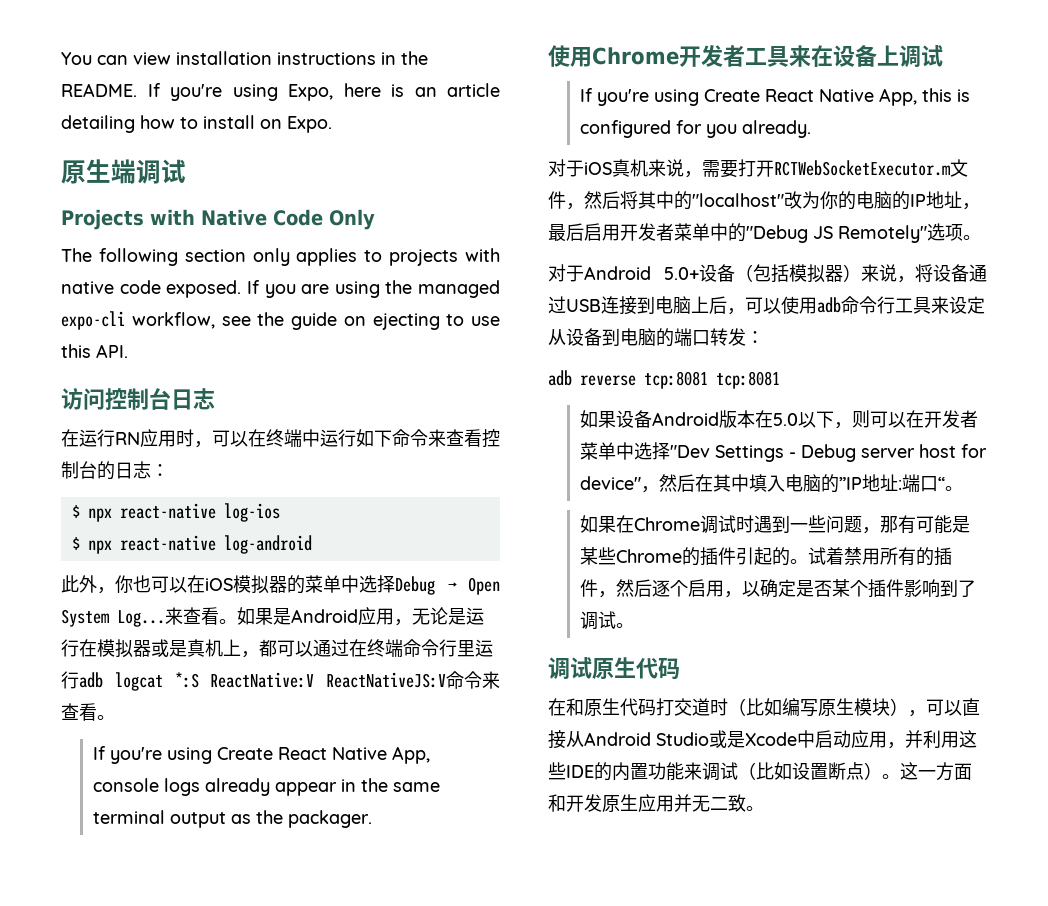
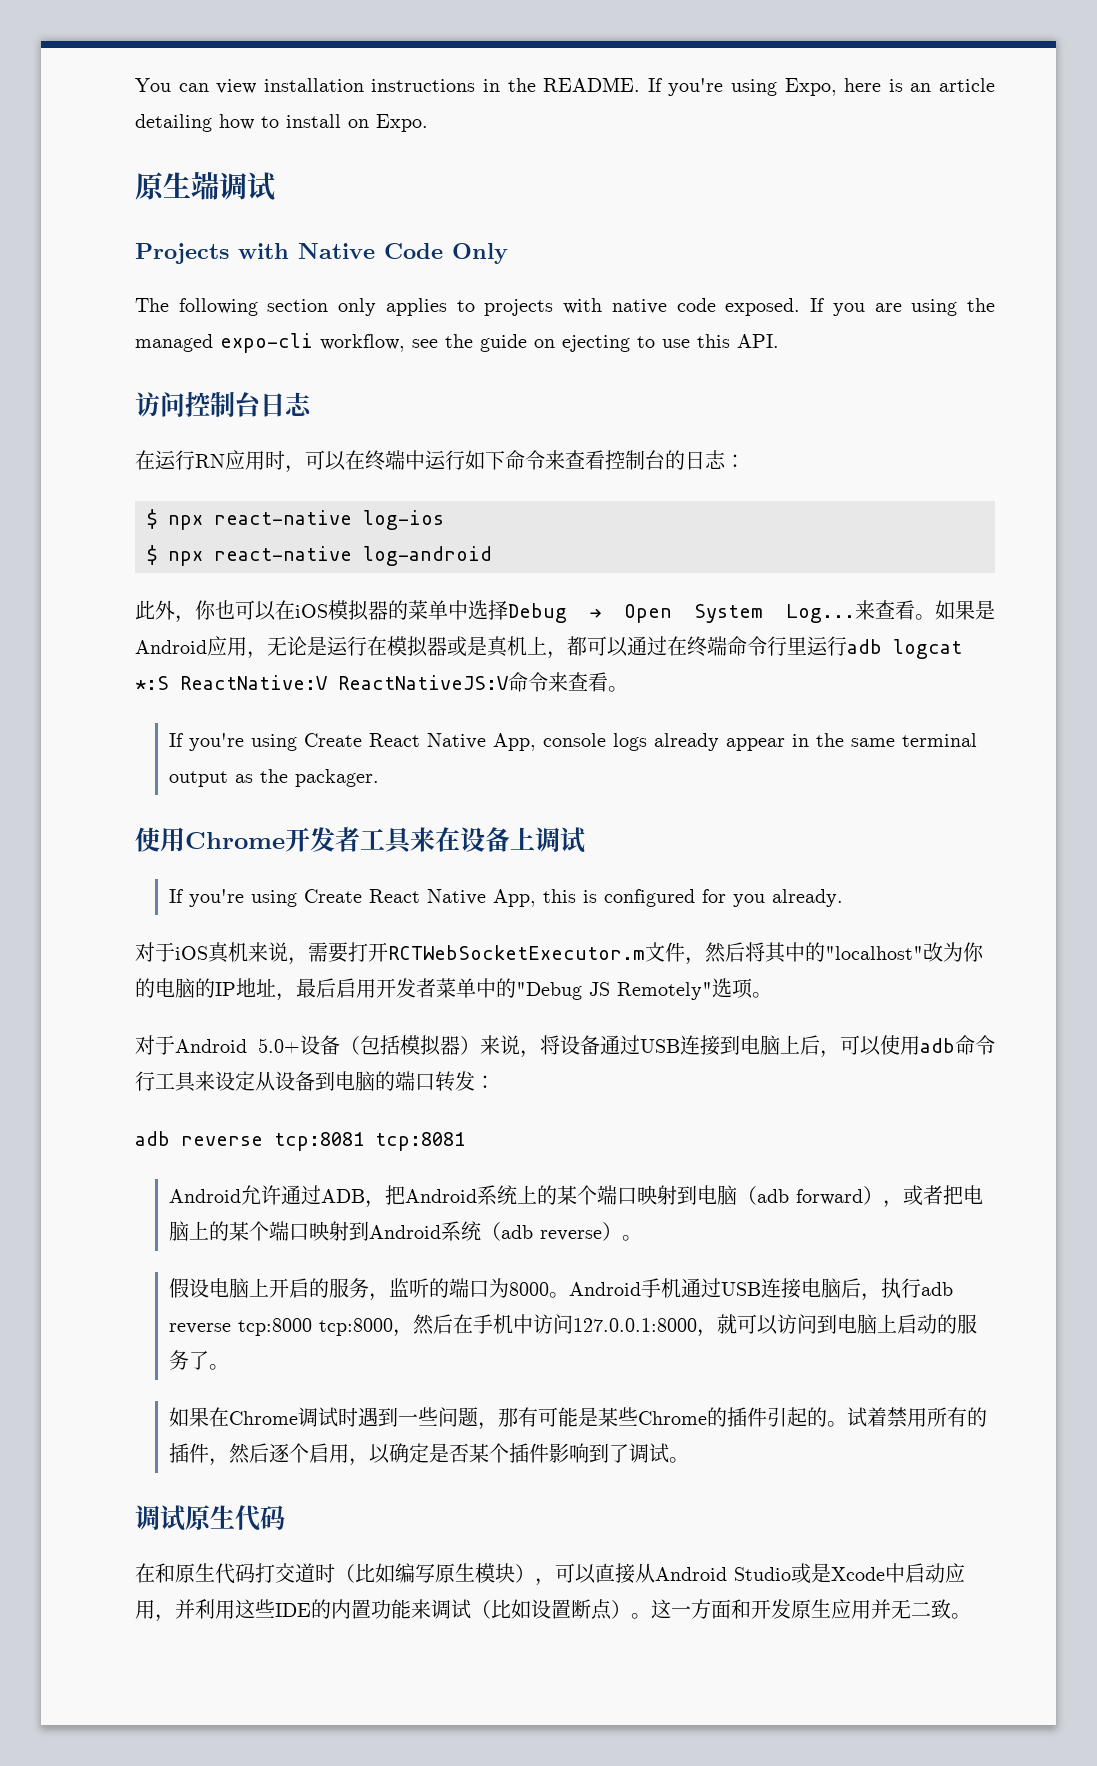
- 如果设备Android版本在5.0以下，则可以在开发者菜单中选择"Dev Settings - Debug server host for device"，然后在其中填入电脑的”IP地址:端口“。
+ Android允许通过ADB，把Android系统上的某个端口映射到电脑（adb forward），或者把电脑上的某个端口映射到Android系统（adb reverse）。
+ 假设电脑上开启的服务，监听的端口为8000。Android手机通过USB连接电脑后，执行adb reverse tcp:8000 tcp:8000，然后在手机中访问127.0.0.1:8000，就可以访问到电脑上启动的服务了。

